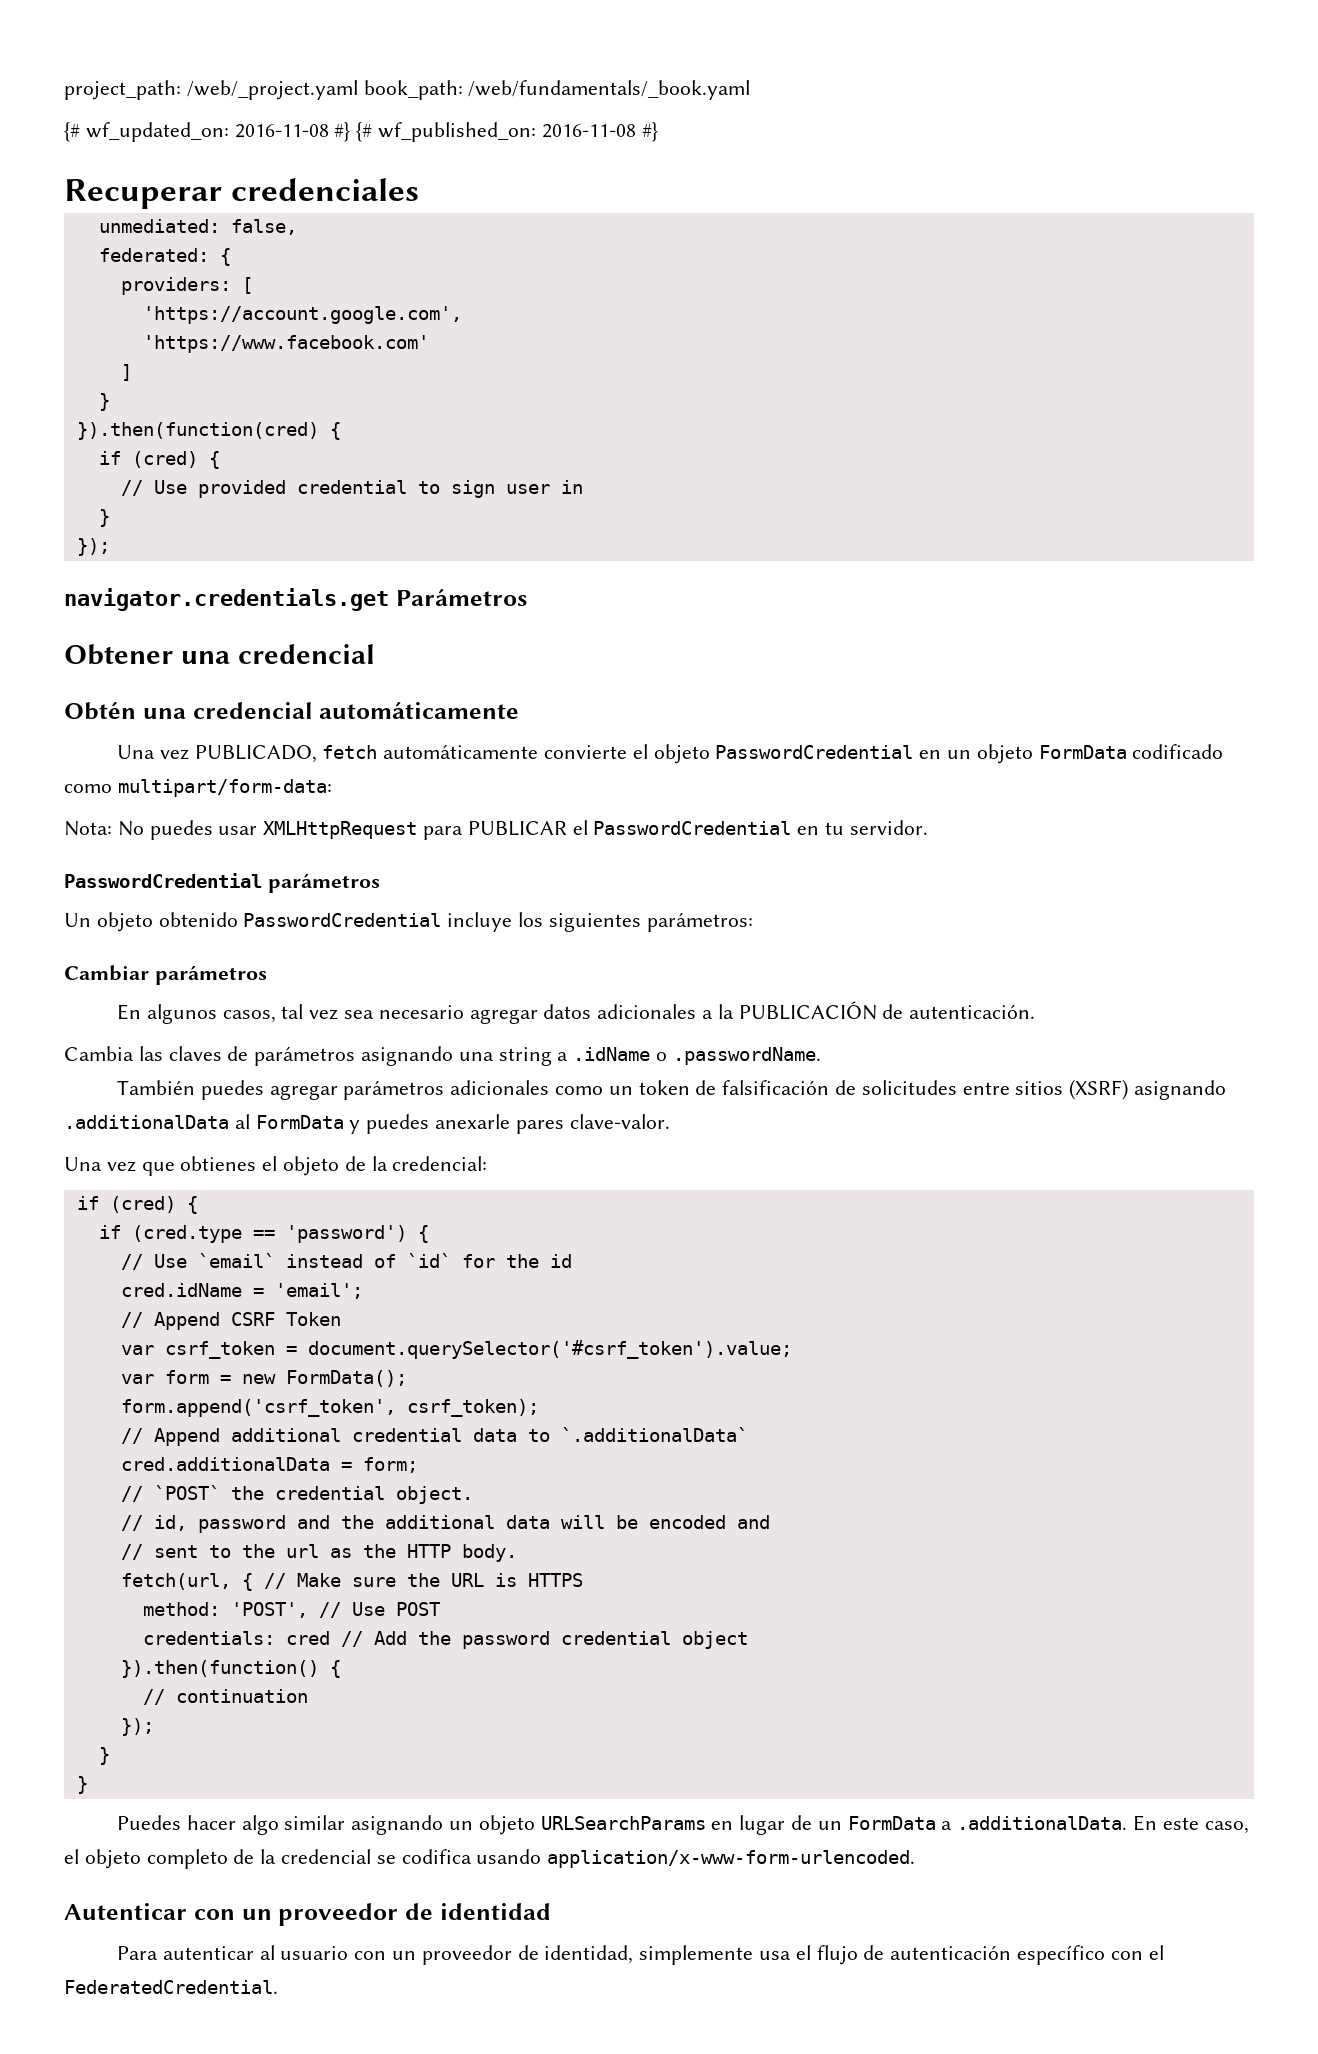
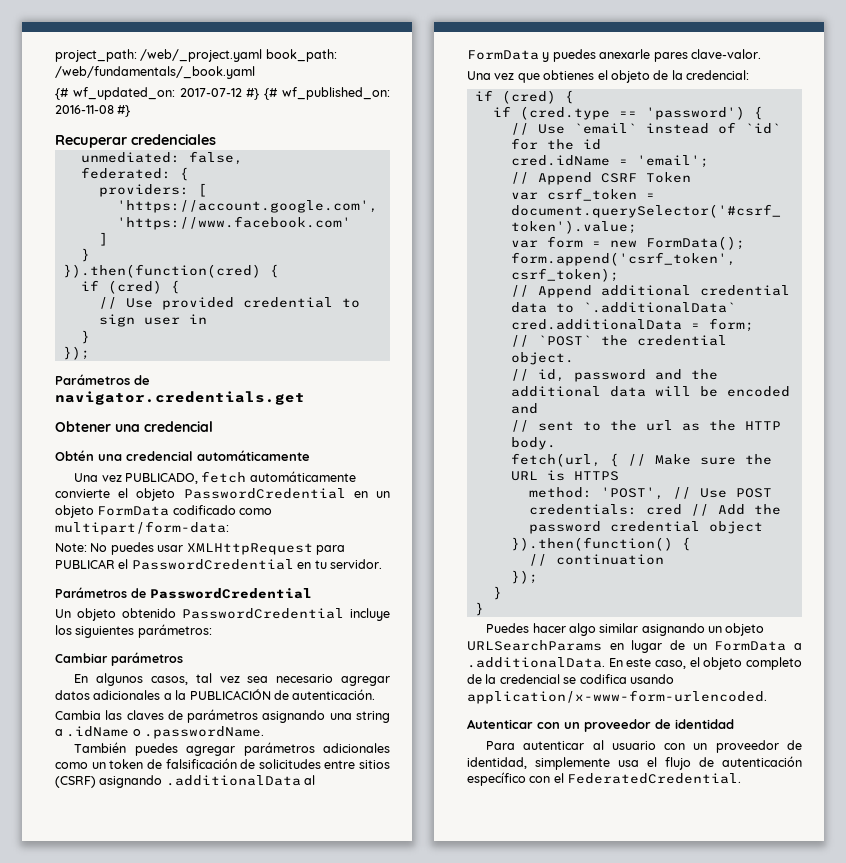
- {# wf_updated_on: 2016-11-08 #} {# wf_published_on: 2016-11-08 #}
+ {# wf_updated_on: 2017-07-12 #} {# wf_published_on: 2016-11-08 #}
- navigator.credentials.get Parámetros
+ Parámetros de navigator.credentials.get
- Nota: No puedes usar XMLHttpRequest para PUBLICAR el PasswordCredential en tu servidor.
+ Note: No puedes usar XMLHttpRequest para PUBLICAR el PasswordCredential en tu servidor.
- PasswordCredential parámetros
+ Parámetros de PasswordCredential
- También puedes agregar parámetros adicionales como un token de falsificación de solicitudes entre sitios (XSRF) asignando .additionalData al FormData y puedes anexarle pares clave-valor.
+ También puedes agregar parámetros adicionales como un token de falsificación de solicitudes entre sitios (CSRF) asignando .additionalData al FormData y puedes anexarle pares clave-valor.

